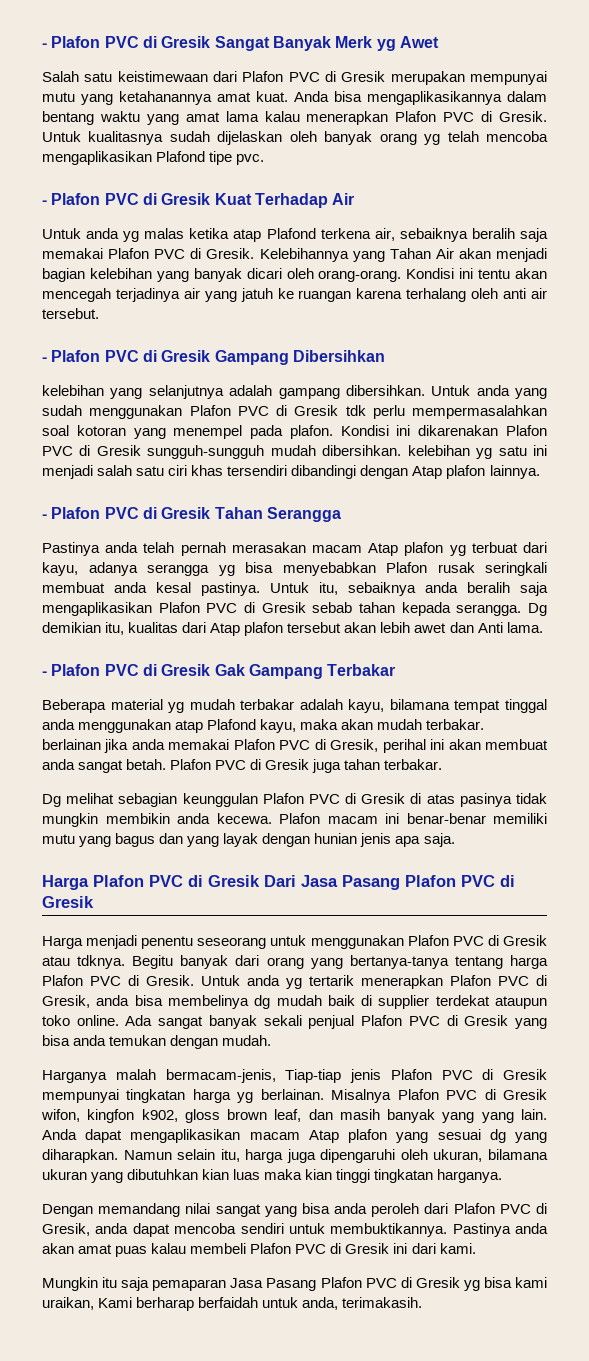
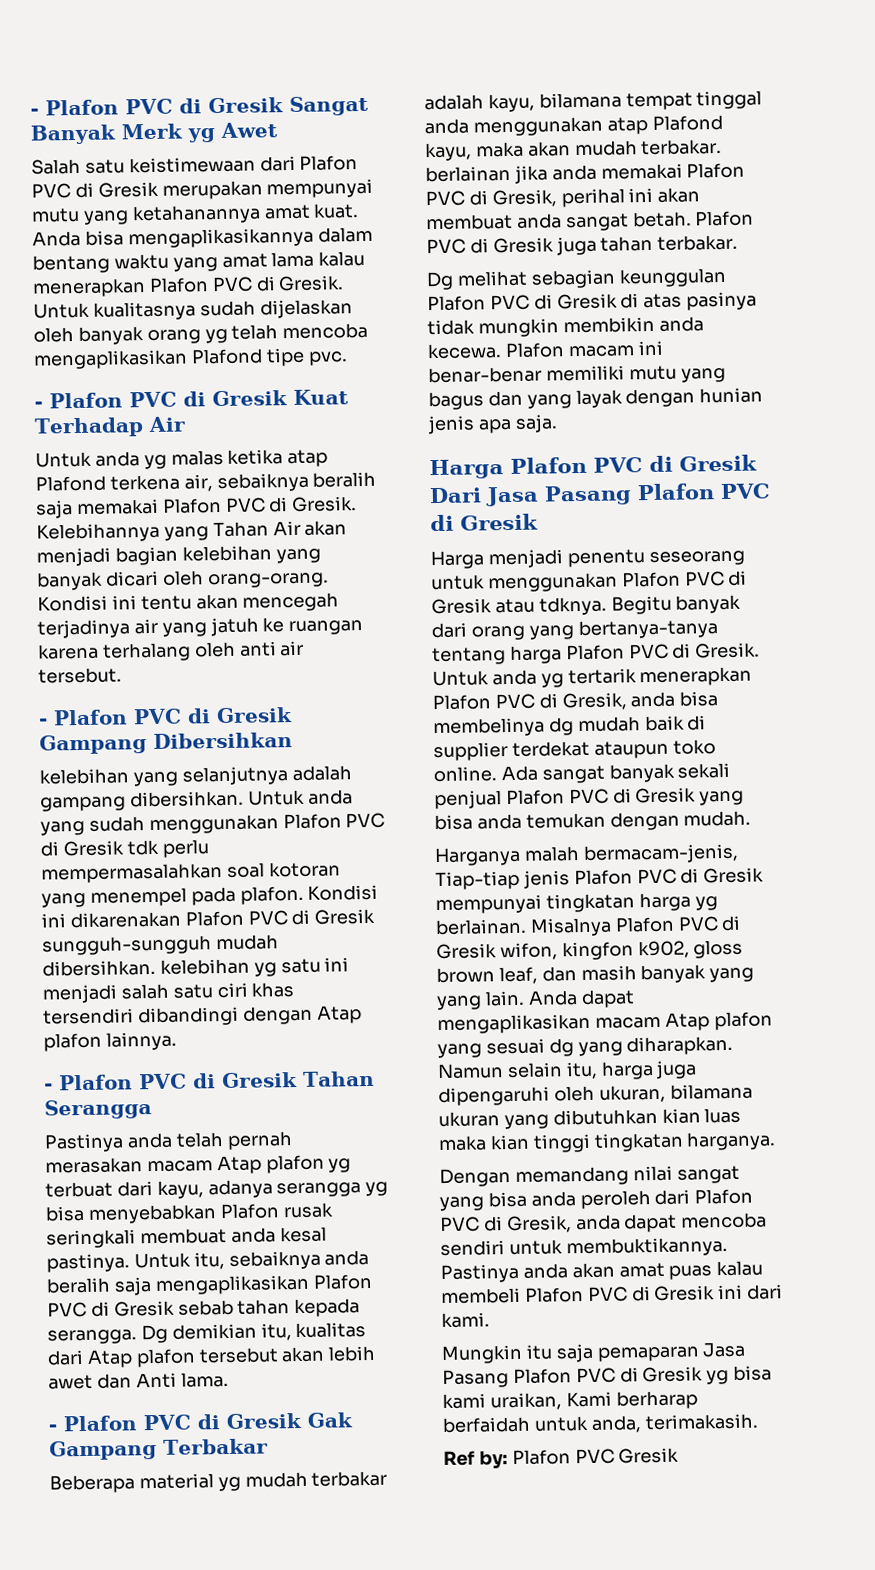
+ Ref by: Plafon PVC Gresik

